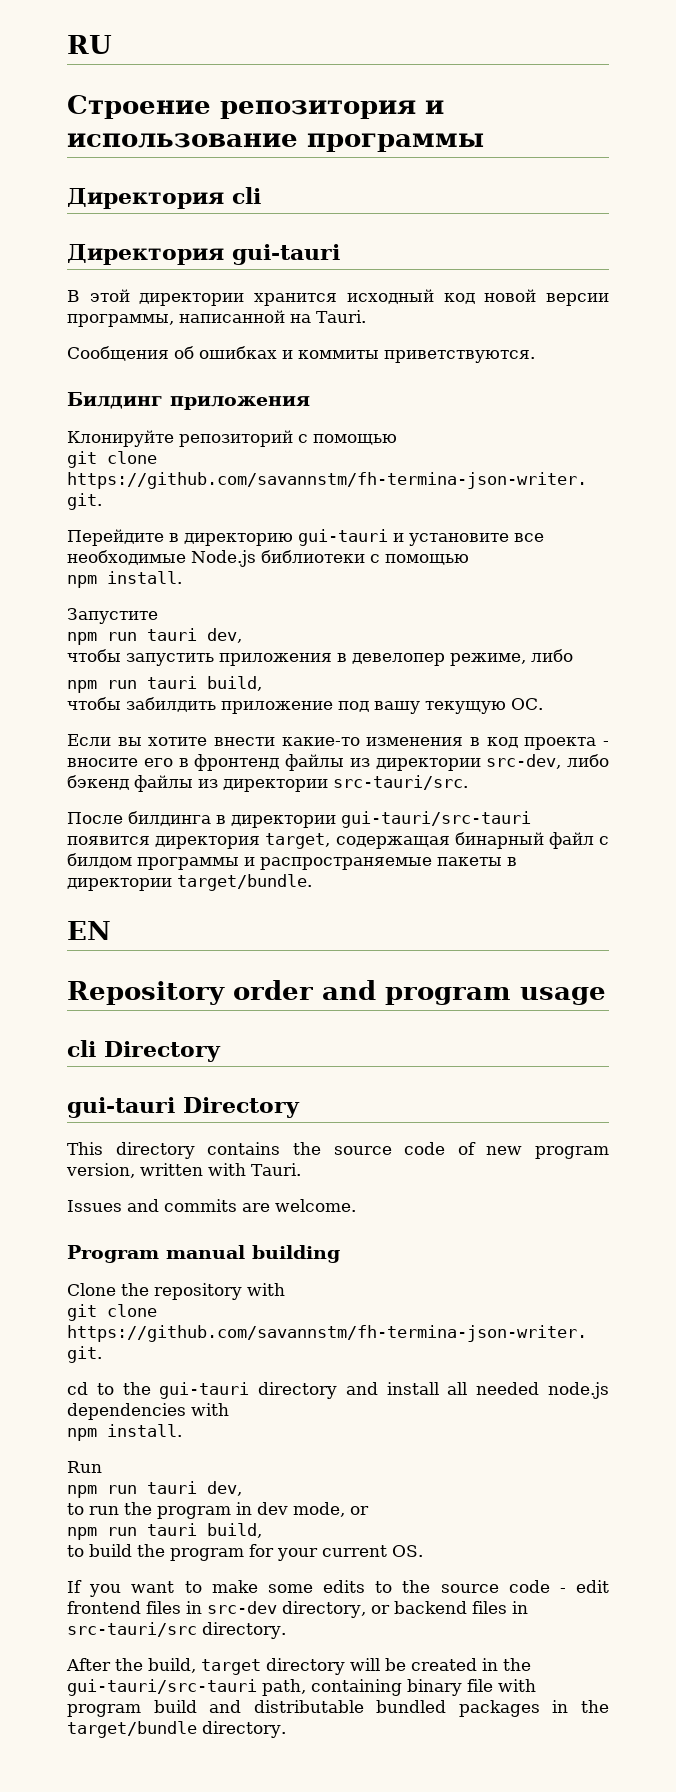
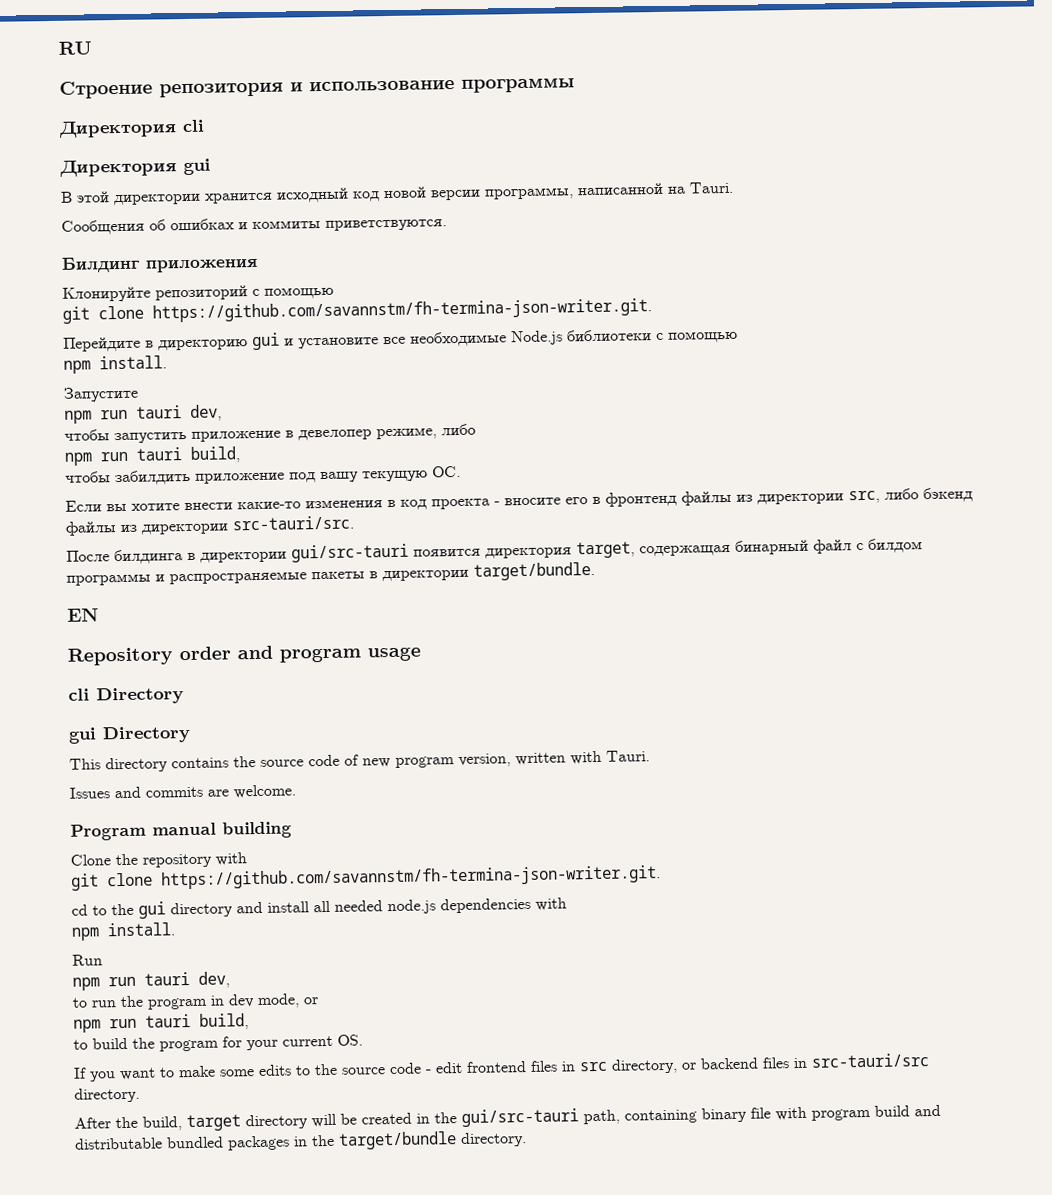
- Директория gui-tauri
+ Директория gui
- Перейдите в директорию gui-tauri и установите все необходимые Node.js библиотеки с помощью
+ Перейдите в директорию gui и установите все необходимые Node.js библиотеки с помощью
- чтобы запустить приложения в девелопер режиме, либо
+ чтобы запустить приложение в девелопер режиме, либо
- Если вы хотите внести какие-то изменения в код проекта - вносите его в фронтенд файлы из директории src-dev, либо бэкенд файлы из директории src-tauri/src.
+ Если вы хотите внести какие-то изменения в код проекта - вносите его в фронтенд файлы из директории src, либо бэкенд файлы из директории src-tauri/src.
- После билдинга в директории gui-tauri/src-tauri появится директория target, содержащая бинарный файл с билдом программы и распространяемые пакеты в директории target/bundle.
+ После билдинга в директории gui/src-tauri появится директория target, содержащая бинарный файл с билдом программы и распространяемые пакеты в директории target/bundle.
- gui-tauri Directory
+ gui Directory
- cd to the gui-tauri directory and install all needed node.js dependencies with
+ cd to the gui directory and install all needed node.js dependencies with
- If you want to make some edits to the source code - edit frontend files in src-dev directory, or backend files in src-tauri/src directory.
+ If you want to make some edits to the source code - edit frontend files in src directory, or backend files in src-tauri/src directory.
- After the build, target directory will be created in the gui-tauri/src-tauri path, containing binary file with program build and distributable bundled packages in the target/bundle directory.
+ After the build, target directory will be created in the gui/src-tauri path, containing binary file with program build and distributable bundled packages in the target/bundle directory.

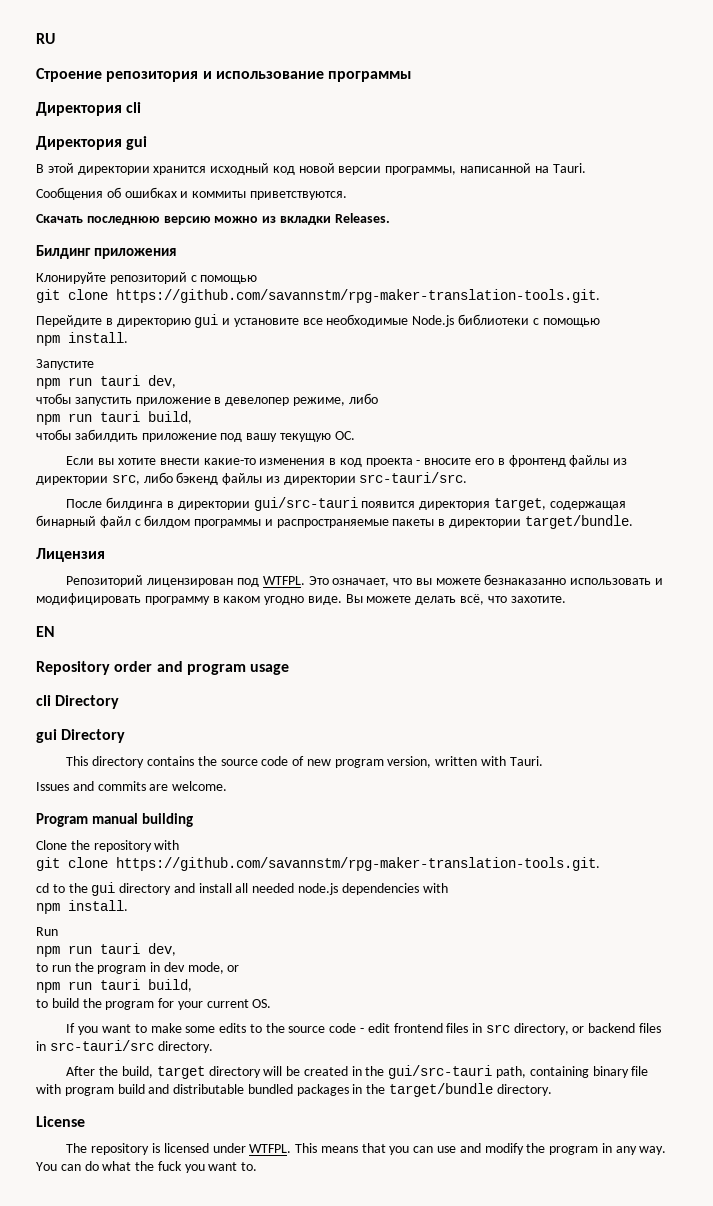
+ Скачать последнюю версию можно из вкладки Releases.
  Клонируйте репозиторий с помощью
- git clone https://github.com/savannstm/fh-termina-json-writer.git.
+ git clone https://github.com/savannstm/rpg-maker-translation-tools.git.
+ Лицензия
+ Репозиторий лицензирован под WTFPL. Это означает, что вы можете безнаказанно использовать и модифицировать программу в каком угодно виде. Вы можете делать всё, что захотите.
  Clone the repository with
- git clone https://github.com/savannstm/fh-termina-json-writer.git.
+ git clone https://github.com/savannstm/rpg-maker-translation-tools.git.
+ License
+ The repository is licensed under WTFPL. This means that you can use and modify the program in any way. You can do what the fuck you want to.

